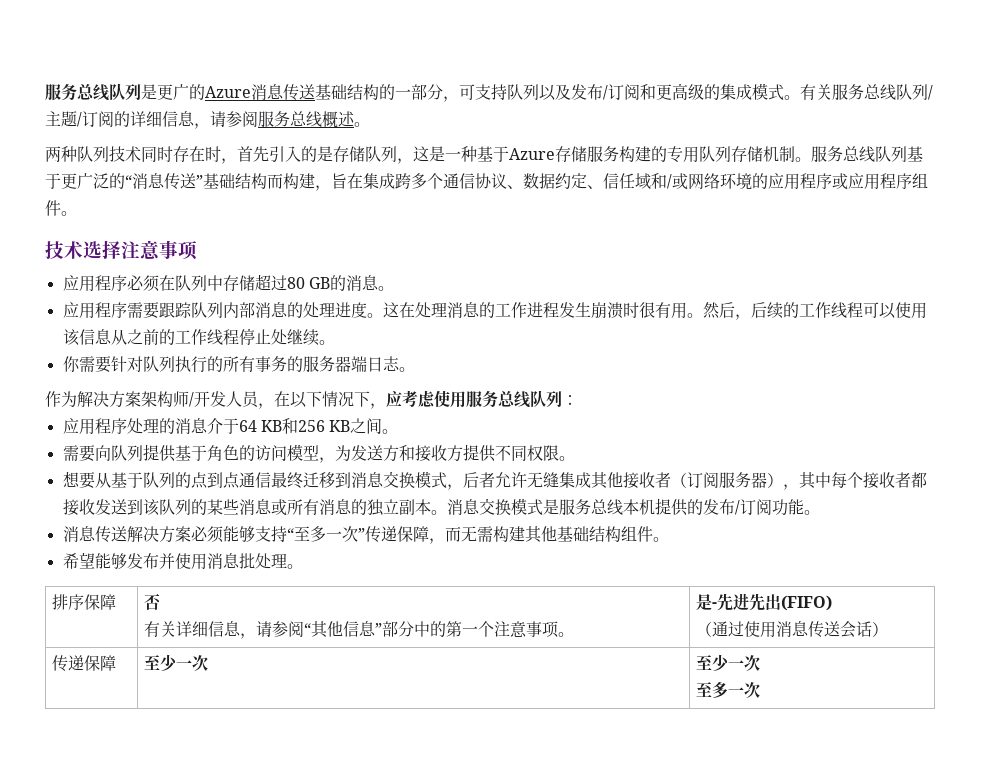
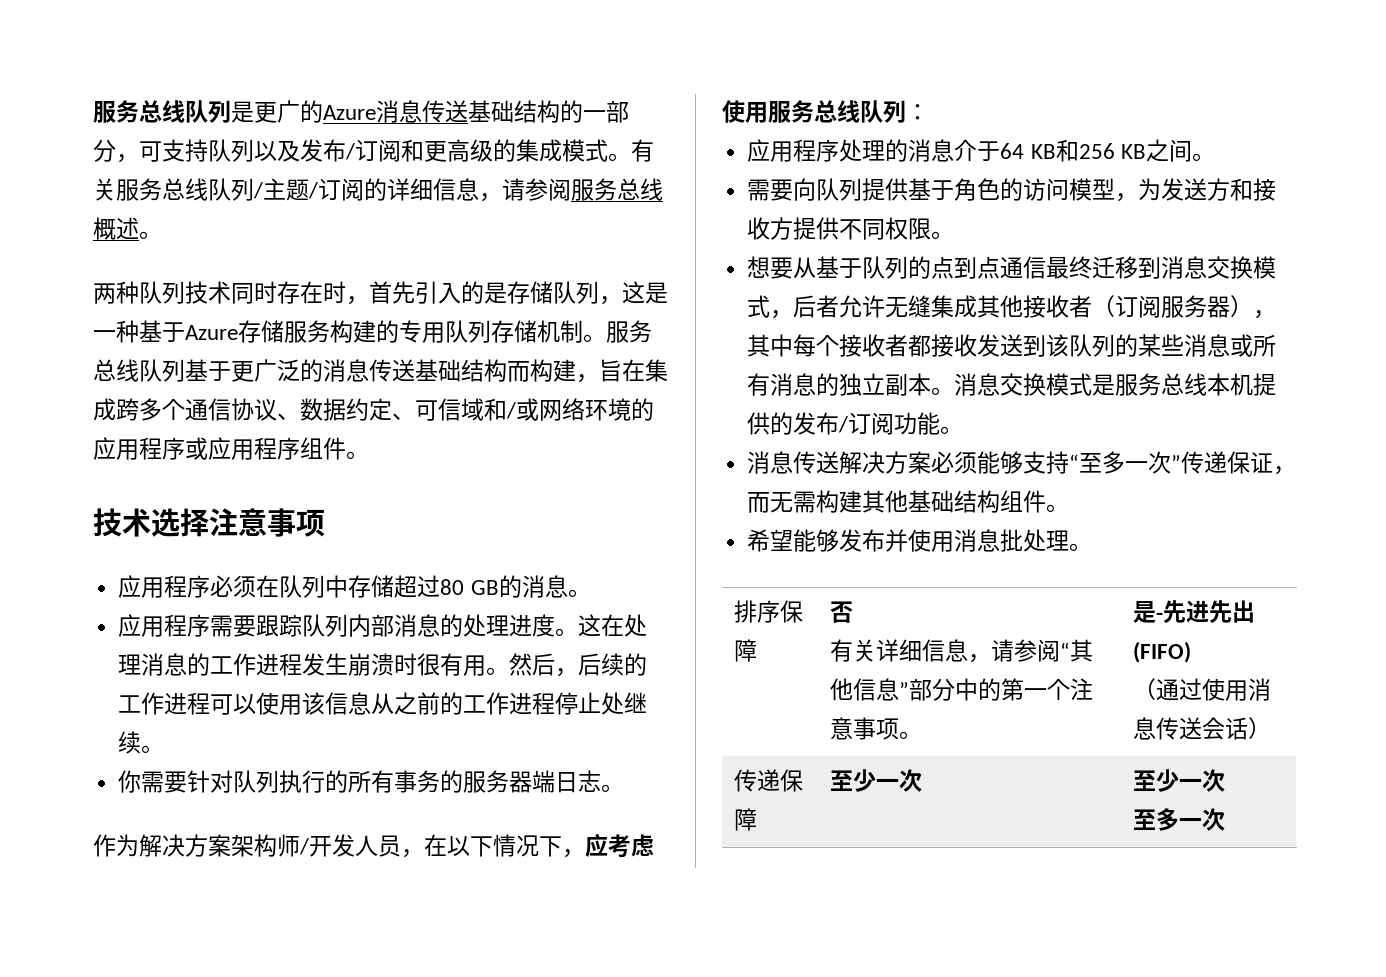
- 服务总线队列基于更广泛的“消息传送”基础结构而构建，旨在集成跨多个通信协议、数据约定、信任域和/或网络环境的应用程序或应用程序组件。
+ 服务总线队列基于更广泛的消息传送基础结构而构建，旨在集成跨多个通信协议、数据约定、可信域和/或网络环境的应用程序或应用程序组件。
- 然后，后续的工作线程可以使用该信息从之前的工作线程停止处继续。
+ 然后，后续的工作进程可以使用该信息从之前的工作进程停止处继续。
- 消息传送解决方案必须能够支持“至多一次”传递保障，而无需构建其他基础结构组件。
+ 消息传送解决方案必须能够支持“至多一次”传递保证，而无需构建其他基础结构组件。

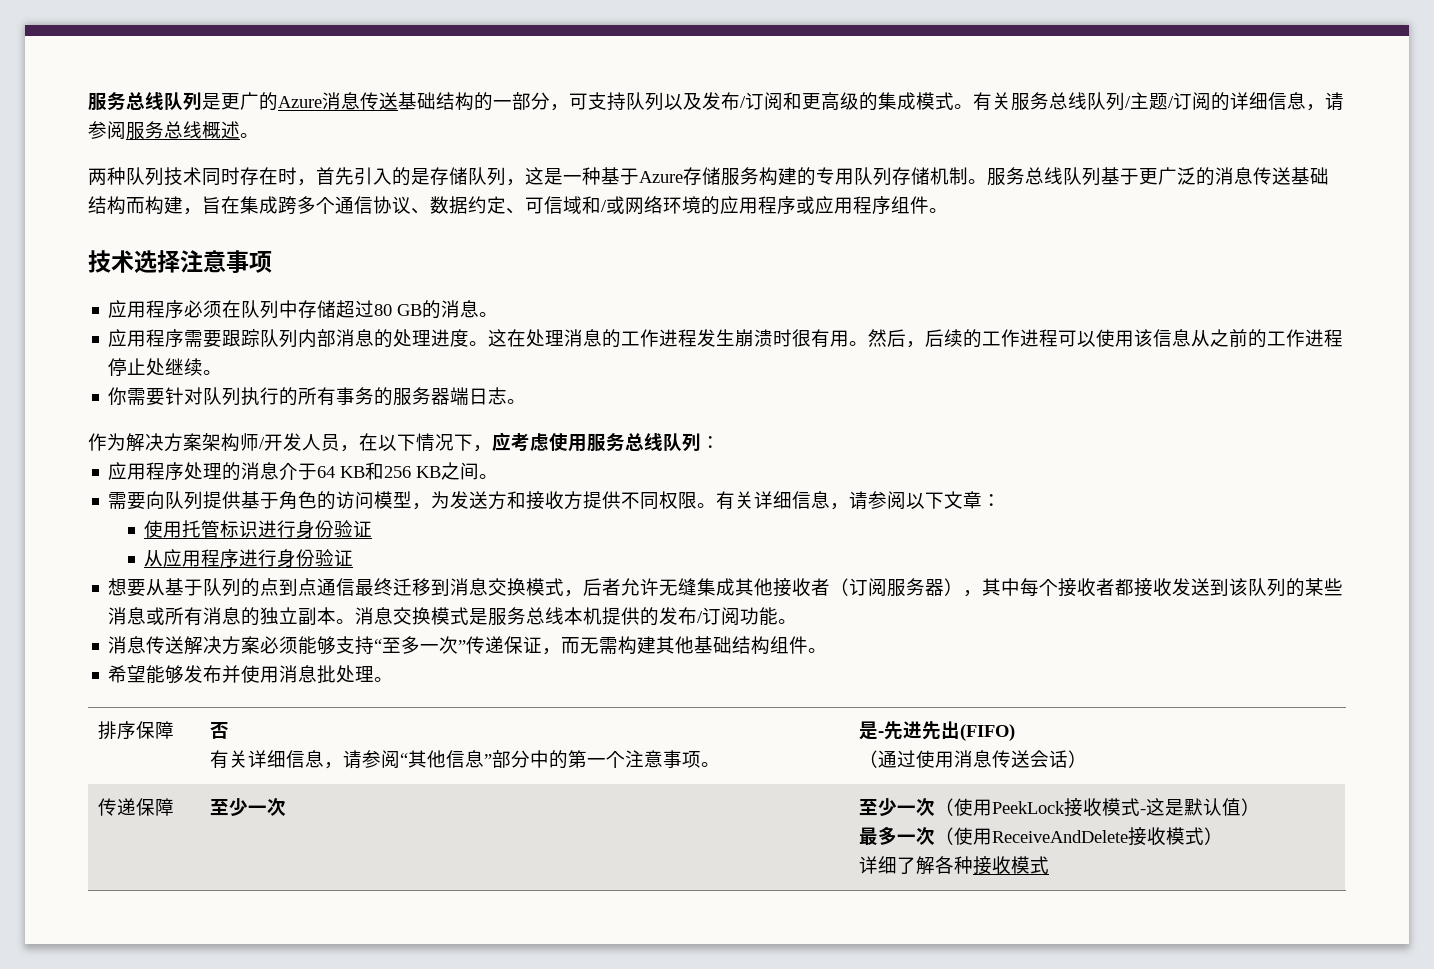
+ 有关详细信息，请参阅以下文章：
+ 使用托管标识进行身份验证
+ 从应用程序进行身份验证
- 传递保障 | 至少一次 | 至少一次
- 至多一次
+ 传递保障 | 至少一次 | 至少一次（使用PeekLock接收模式-这是默认值）
+ 最多一次（使用ReceiveAndDelete接收模式）
+ 详细了解各种接收模式

